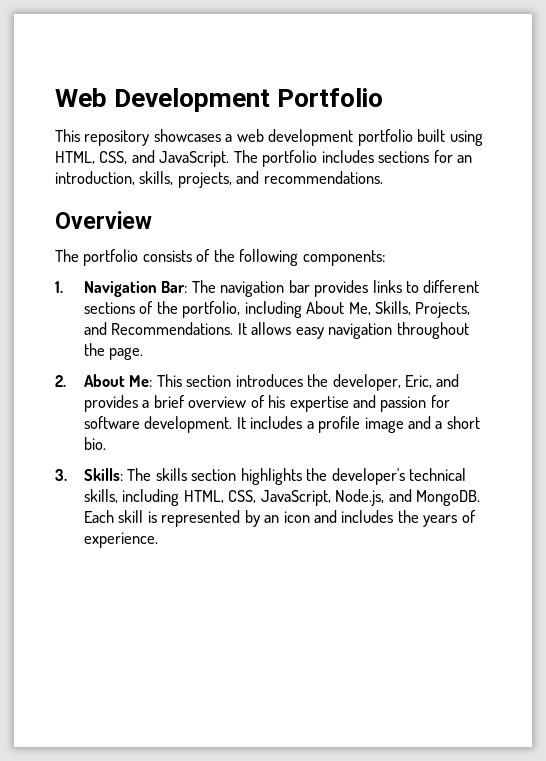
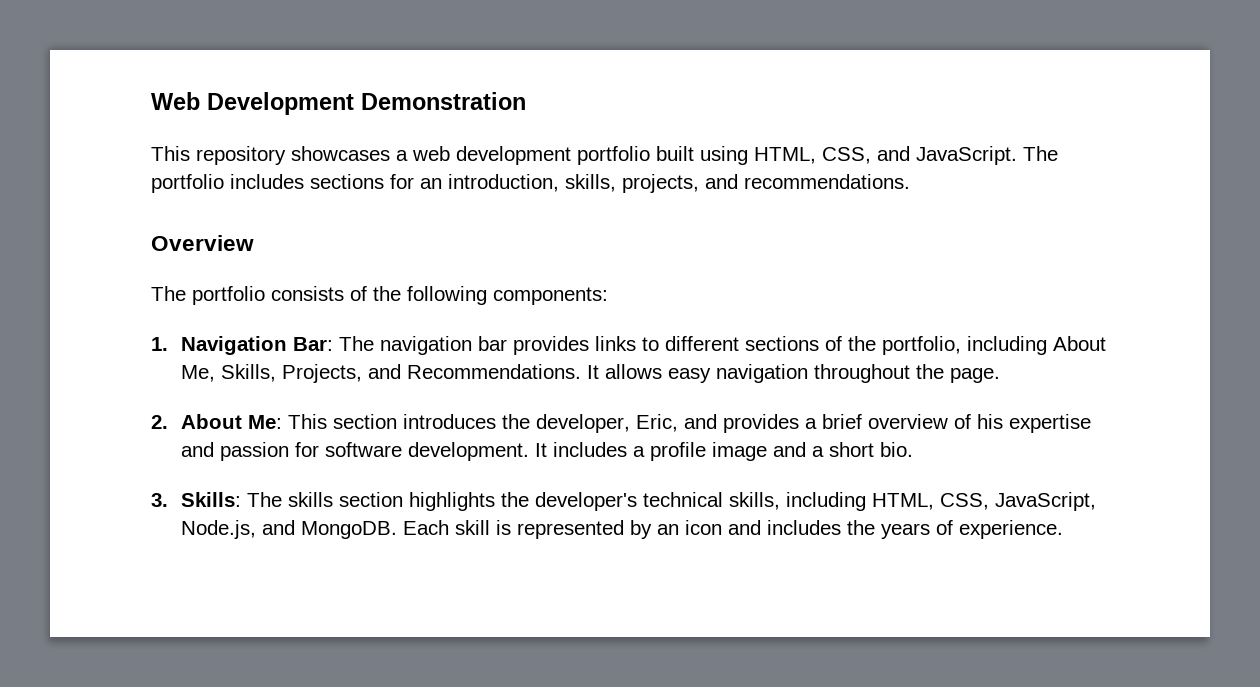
- Web Development Portfolio
+ Web Development Demonstration

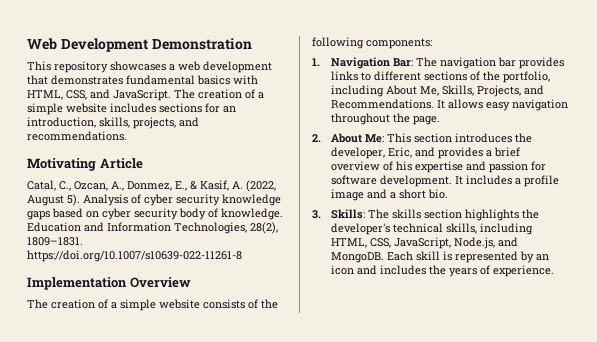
- This repository showcases a web development portfolio built using HTML, CSS, and JavaScript.
+ This repository showcases a web development that demonstrates fundamental basics with HTML, CSS, and JavaScript.
- The portfolio includes sections for an introduction, skills, projects, and recommendations.
+ The creation of a simple website includes sections for an introduction, skills, projects, and recommendations.
- Overview
- The portfolio consists of the following components:
+ Motivating Article
+ Catal, C., Ozcan, A., Donmez, E., & Kasif, A. (2022, August 5). Analysis of cyber security knowledge gaps based on cyber security body of knowledge. Education and Information Technologies, 28(2), 1809–1831. https://doi.org/10.1007/s10639-022-11261-8
+ Implementation Overview
+ The creation of a simple website consists of the following components:

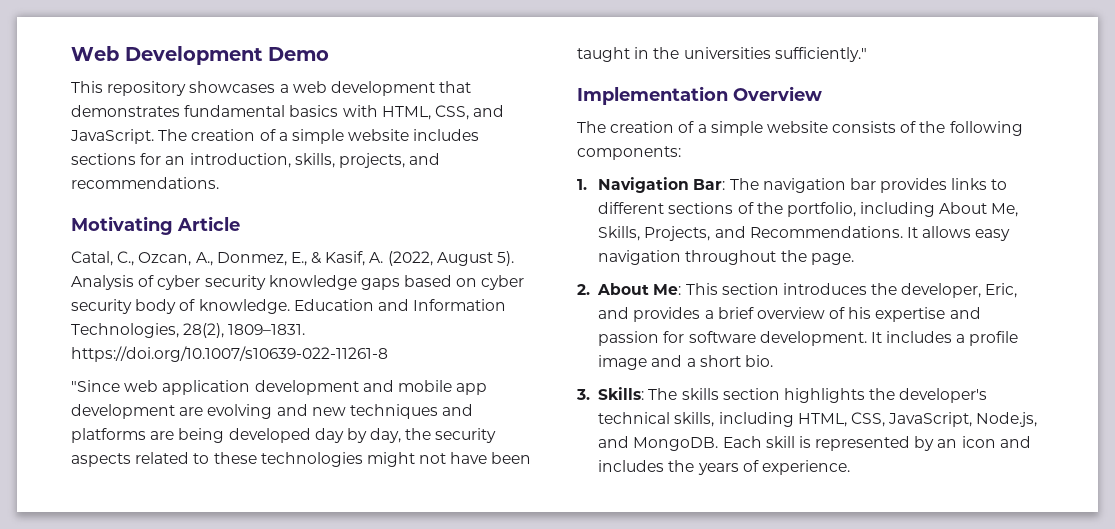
- Web Development Demonstration
+ Web Development Demo
+ "Since web application development and mobile app development are evolving and new techniques and platforms are being developed day by day, the security aspects related to these technologies might not have been taught in the universities sufficiently."

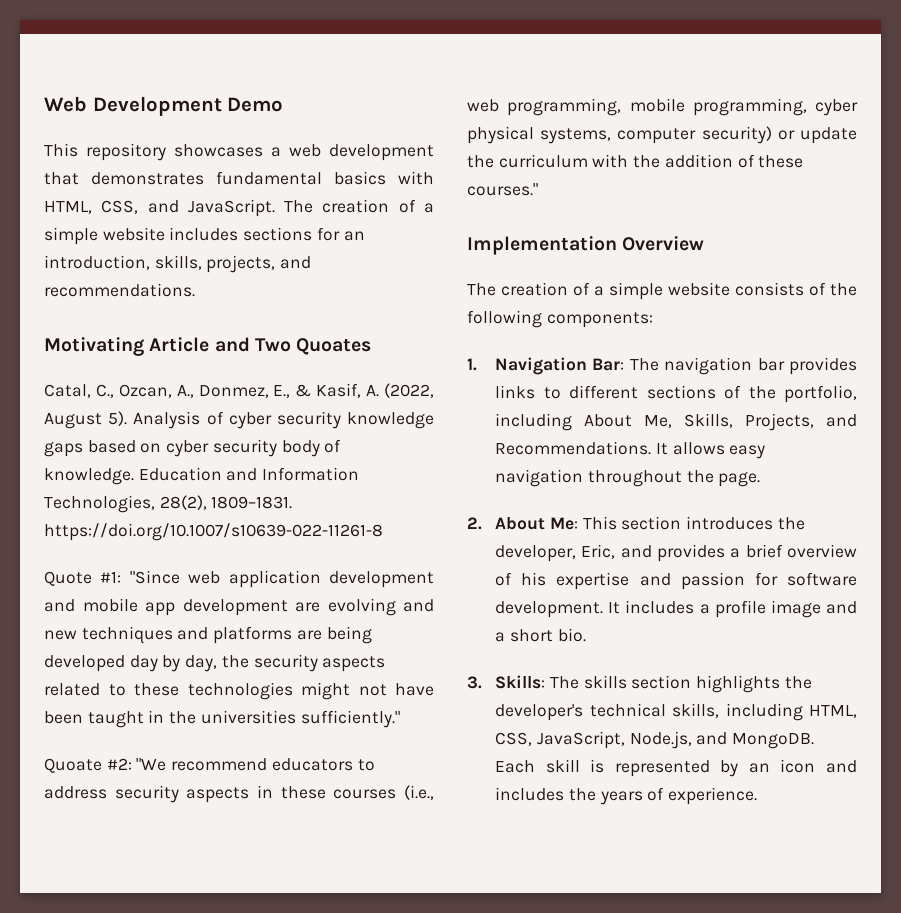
- Motivating Article
+ Motivating Article and Two Quoates
- "Since web application development and mobile app development are evolving and new techniques and platforms are being developed day by day, the security aspects related to these technologies might not have been taught in the universities sufficiently."
+ Quote #1: "Since web application development and mobile app development are evolving and new techniques and platforms are being developed day by day, the security aspects related to these technologies might not have been taught in the universities sufficiently."
+ Quoate #2: "We recommend educators to address security aspects in these courses (i.e., web programming, mobile programming, cyber physical systems, computer security) or update the curriculum with the addition of these courses."

